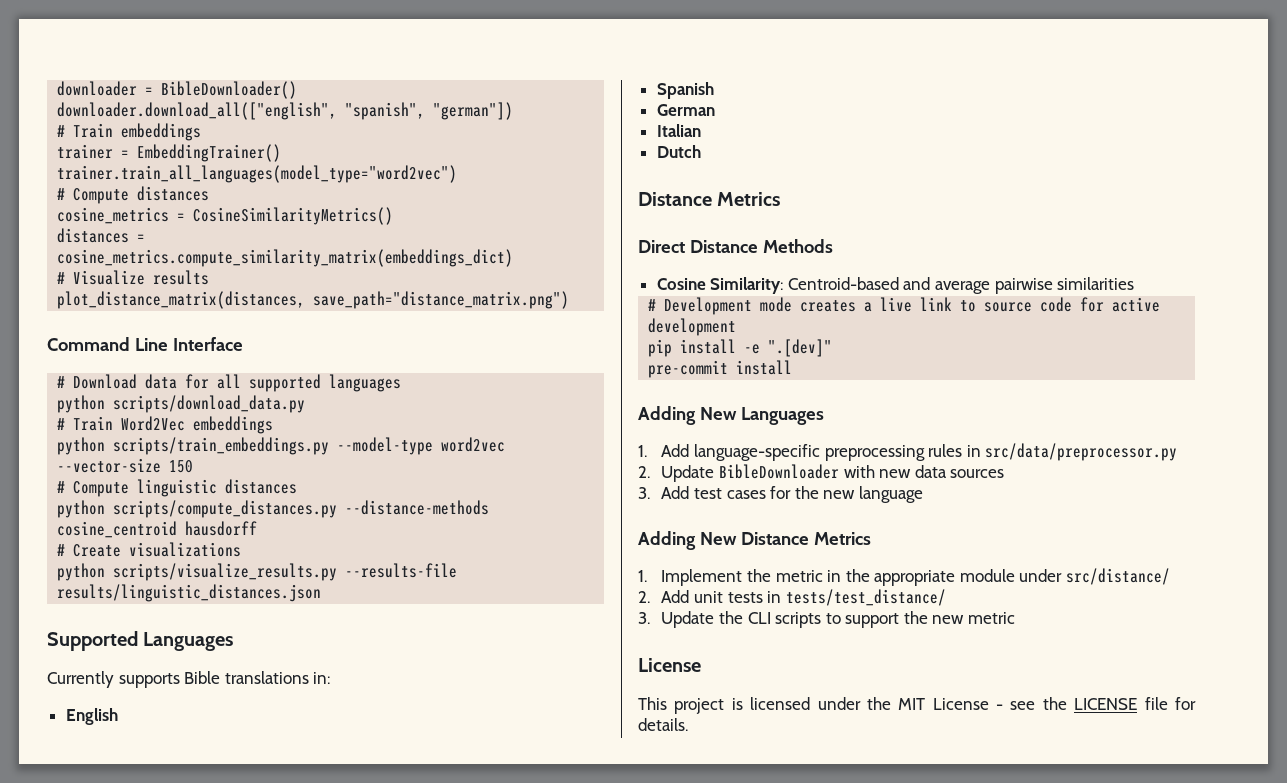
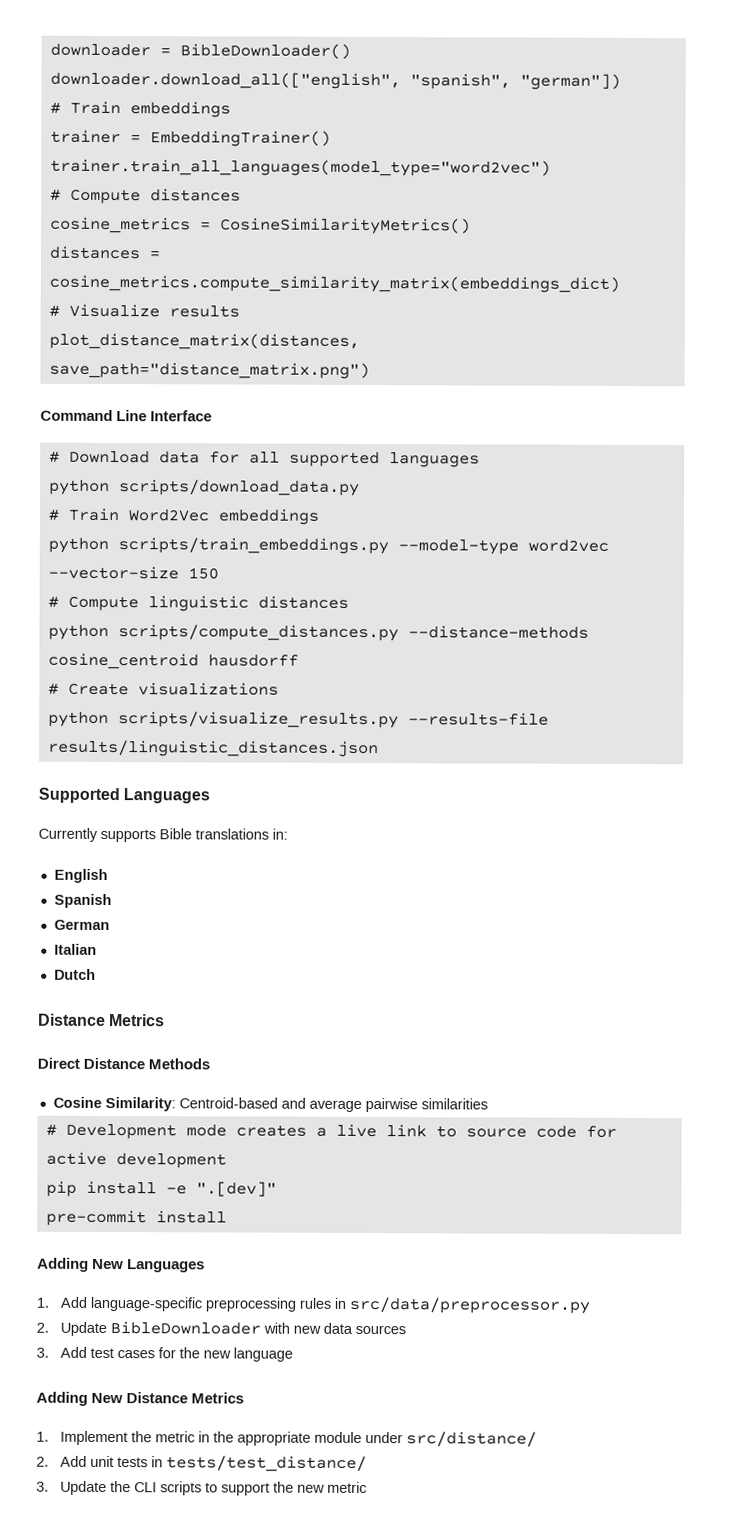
  3. Update the CLI scripts to support the new metric
- License
- This project is licensed under the MIT License - see the LICENSE file for details.

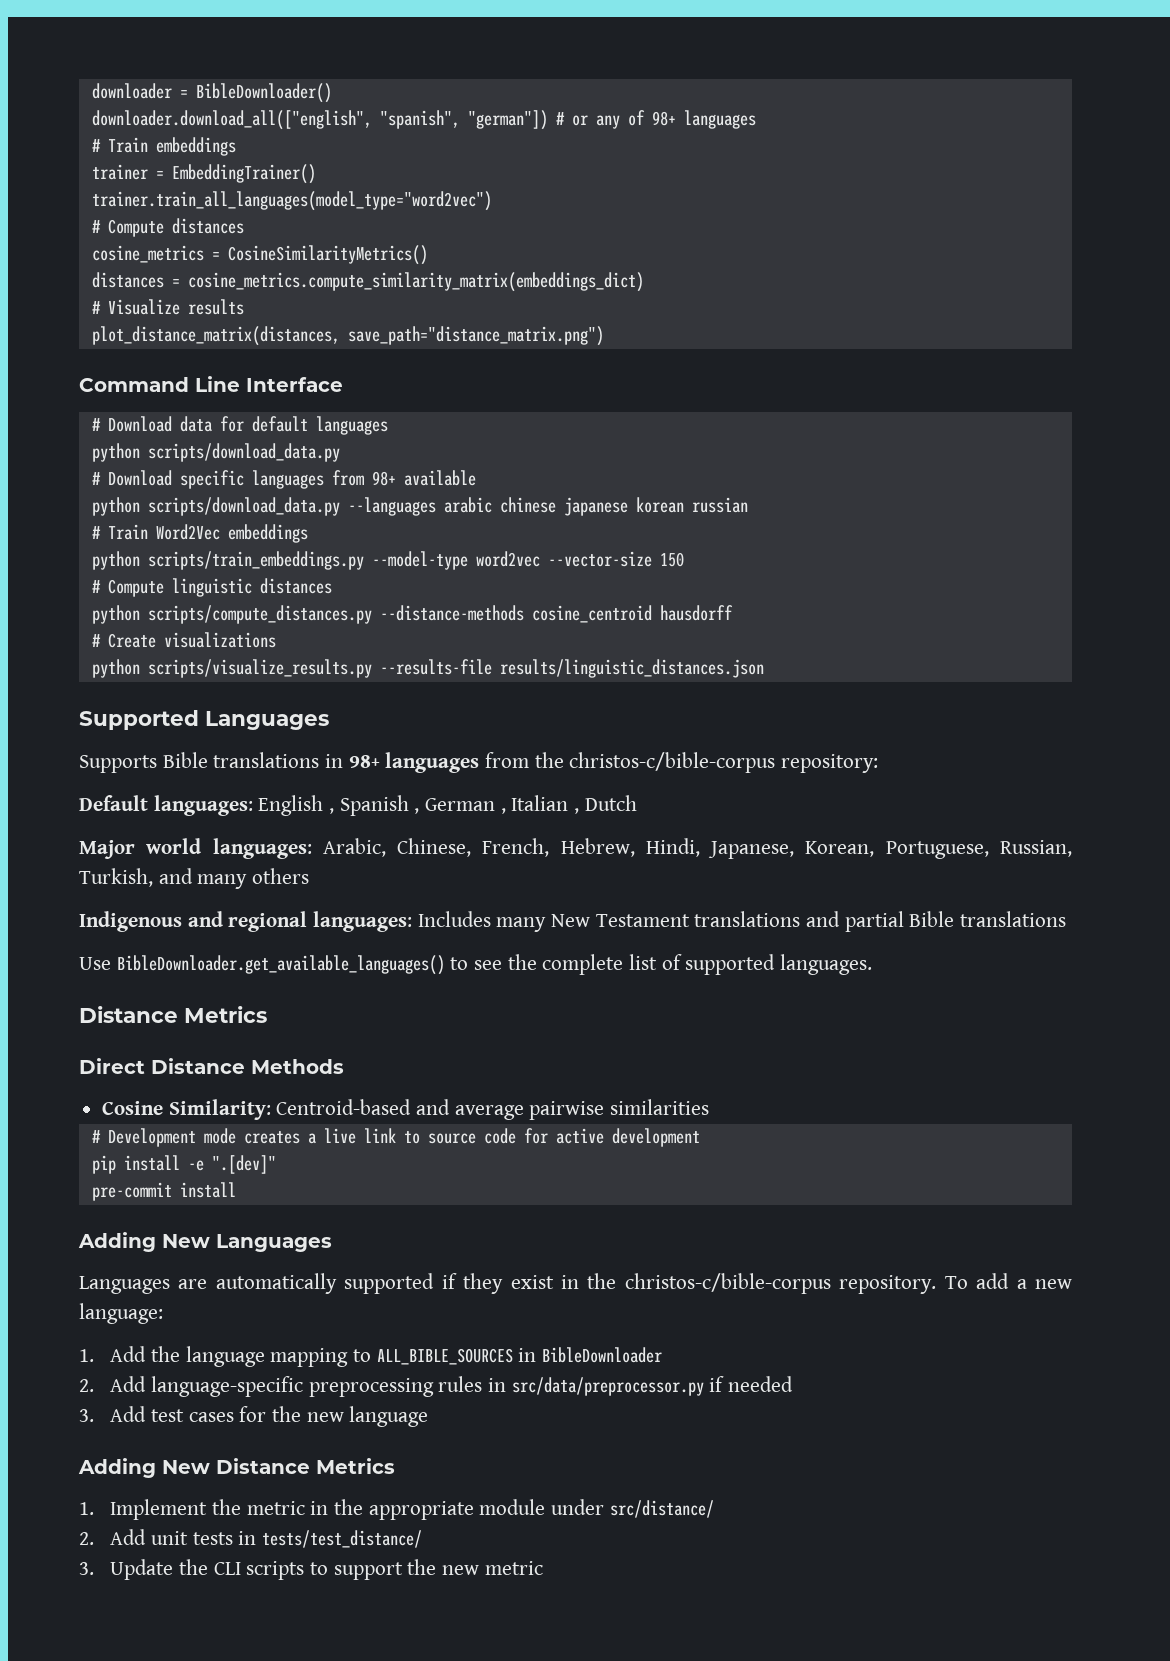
- downloader.download_all(["english", "spanish", "german"])
+ downloader.download_all(["english", "spanish", "german"]) # or any of 98+ languages
- # Download data for all supported languages
+ # Download data for default languages
+ # Download specific languages from 98+ available
+ python scripts/download_data.py --languages arabic chinese japanese korean russian
- Currently supports Bible translations in:
- English
- Spanish
- German
- Italian
- Dutch
+ Supports Bible translations in 98+ languages from the christos-c/bible-corpus repository:
+ Default languages: English , Spanish , German , Italian , Dutch
+ Major world languages: Arabic, Chinese, French, Hebrew, Hindi, Japanese, Korean, Portuguese, Russian, Turkish, and many others
+ Indigenous and regional languages: Includes many New Testament translations and partial Bible translations
+ Use BibleDownloader.get_available_languages() to see the complete list of supported languages.
- 1. Add language-specific preprocessing rules in src/data/preprocessor.py
- 2. Update BibleDownloader with new data sources
+ Languages are automatically supported if they exist in the christos-c/bible-corpus repository. To add a new language:
+ 1. Add the language mapping to ALL_BIBLE_SOURCES in BibleDownloader
+ 2. Add language-specific preprocessing rules in src/data/preprocessor.py if needed

